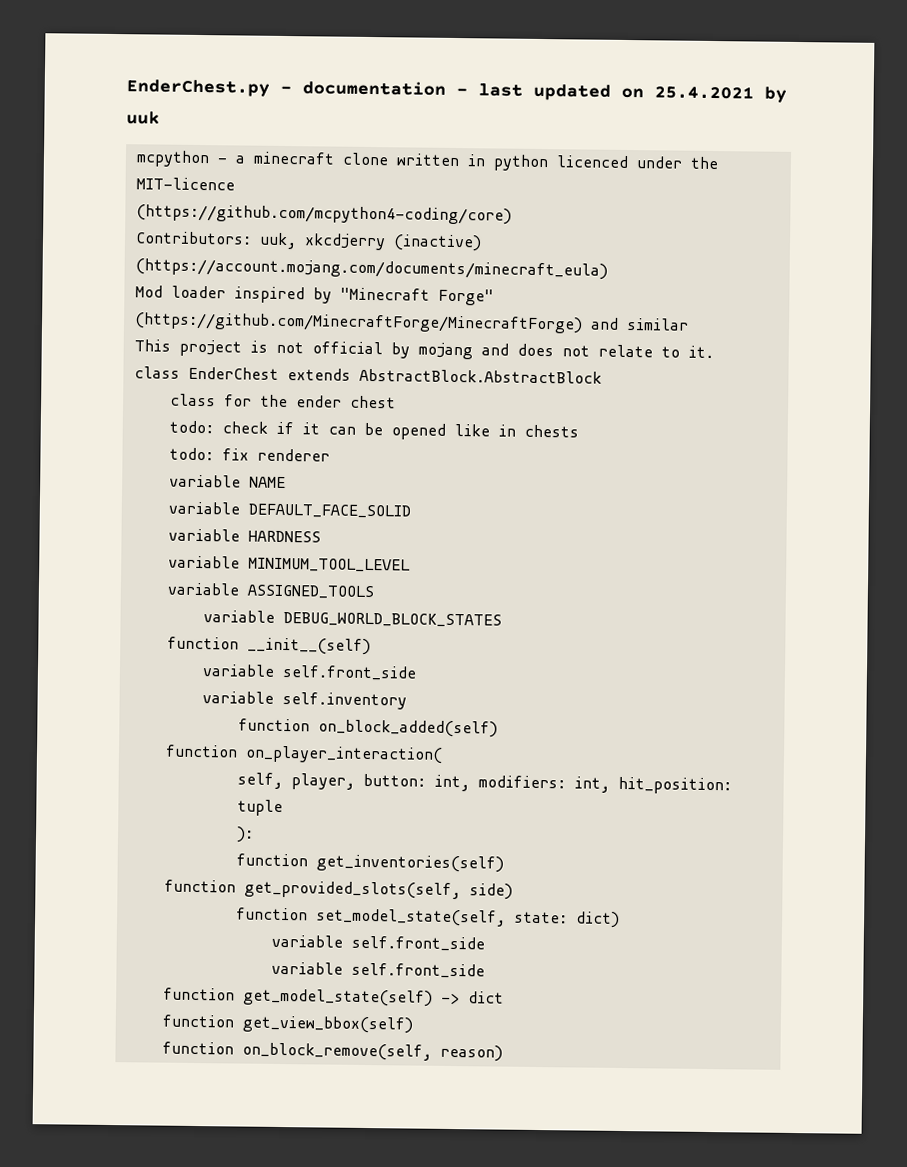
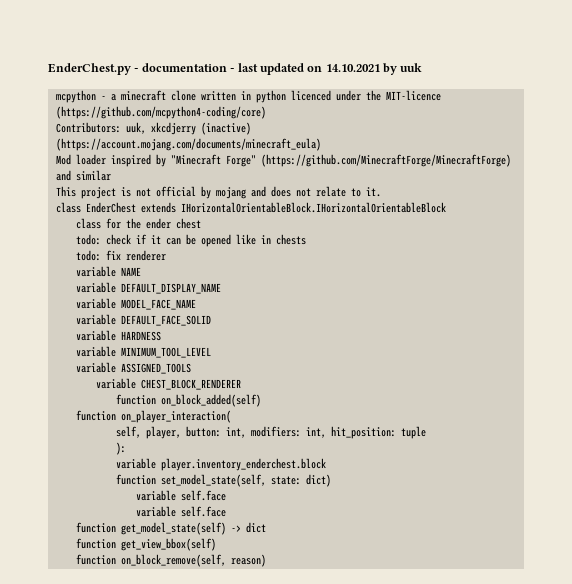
- EnderChest.py - documentation - last updated on 25.4.2021 by uuk
+ EnderChest.py - documentation - last updated on 14.10.2021 by uuk
- class EnderChest extends AbstractBlock.AbstractBlock
+ class EnderChest extends IHorizontalOrientableBlock.IHorizontalOrientableBlock
+ variable DEFAULT_DISPLAY_NAME
+ variable MODEL_FACE_NAME
- variable DEBUG_WORLD_BLOCK_STATES
- function __init__(self)
- variable self.front_side
- variable self.inventory
+ variable CHEST_BLOCK_RENDERER
- function get_inventories(self)
- function get_provided_slots(self, side)
+ variable player.inventory_enderchest.block
  function set_model_state(self, state: dict)
- variable self.front_side
- variable self.front_side
+ variable self.face
+ variable self.face

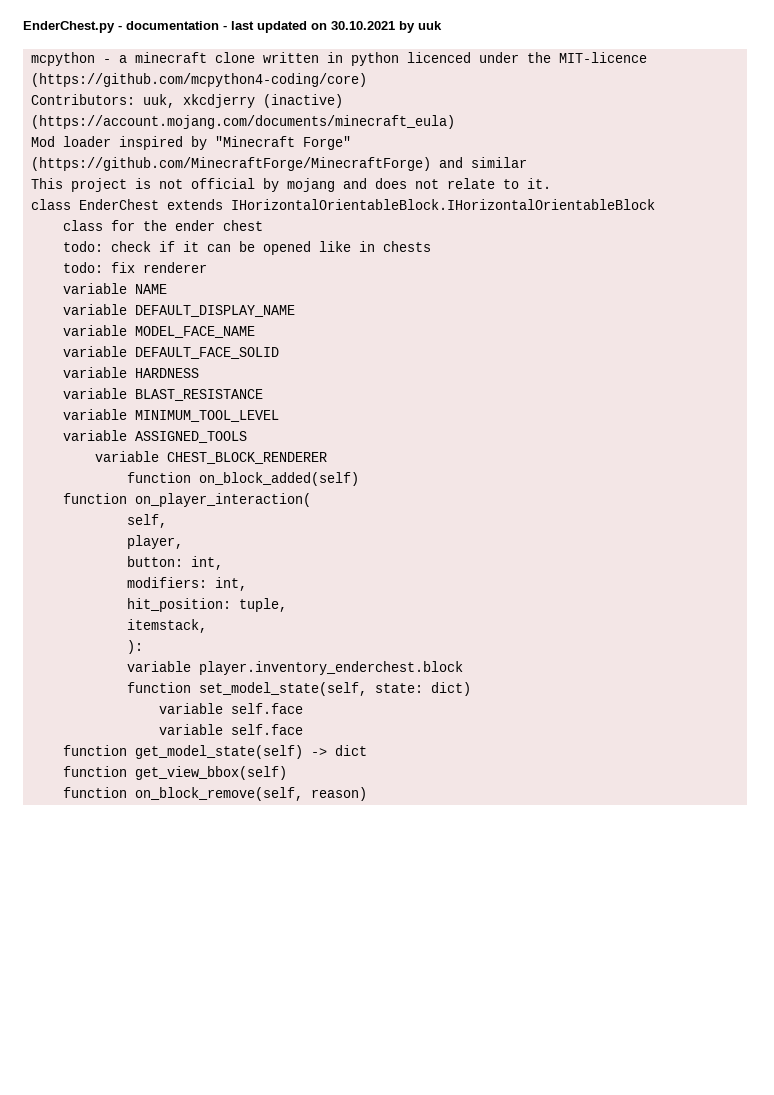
- EnderChest.py - documentation - last updated on 14.10.2021 by uuk
+ EnderChest.py - documentation - last updated on 30.10.2021 by uuk
+ variable BLAST_RESISTANCE
- self, player, button: int, modifiers: int, hit_position: tuple
+ self,
+ player,
+ button: int,
+ modifiers: int,
+ hit_position: tuple,
+ itemstack,

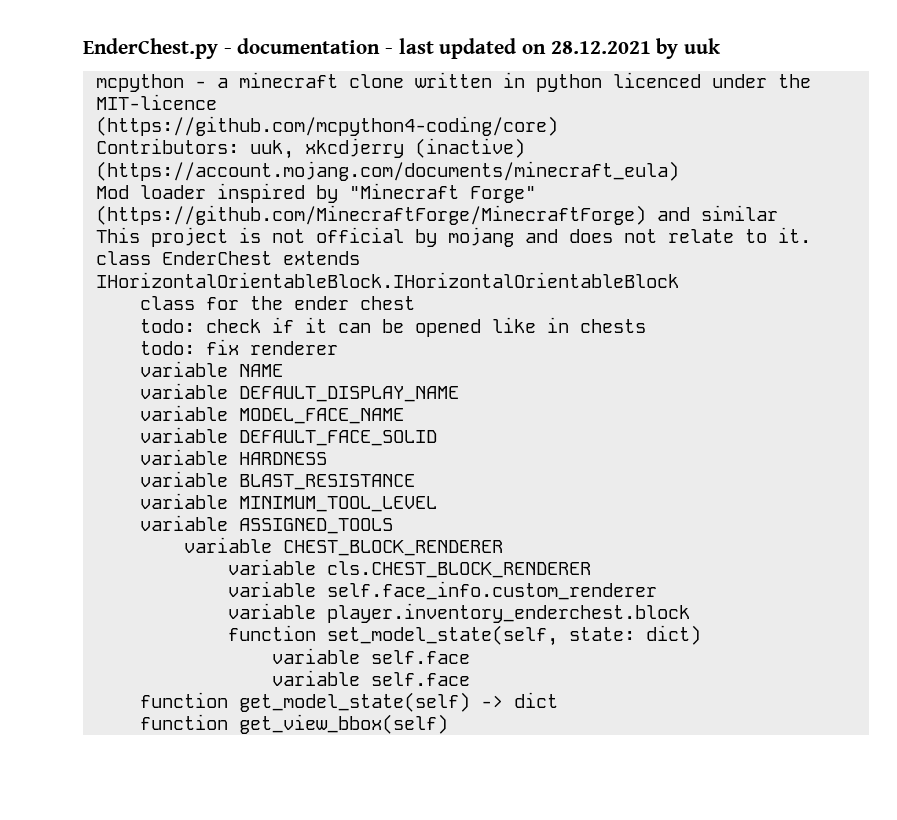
- EnderChest.py - documentation - last updated on 30.10.2021 by uuk
+ EnderChest.py - documentation - last updated on 28.12.2021 by uuk
- function on_block_added(self)
- function on_player_interaction(
- self,
- player,
- button: int,
- modifiers: int,
- hit_position: tuple,
- itemstack,
- ):
+ variable cls.CHEST_BLOCK_RENDERER
+ variable self.face_info.custom_renderer
- function on_block_remove(self, reason)

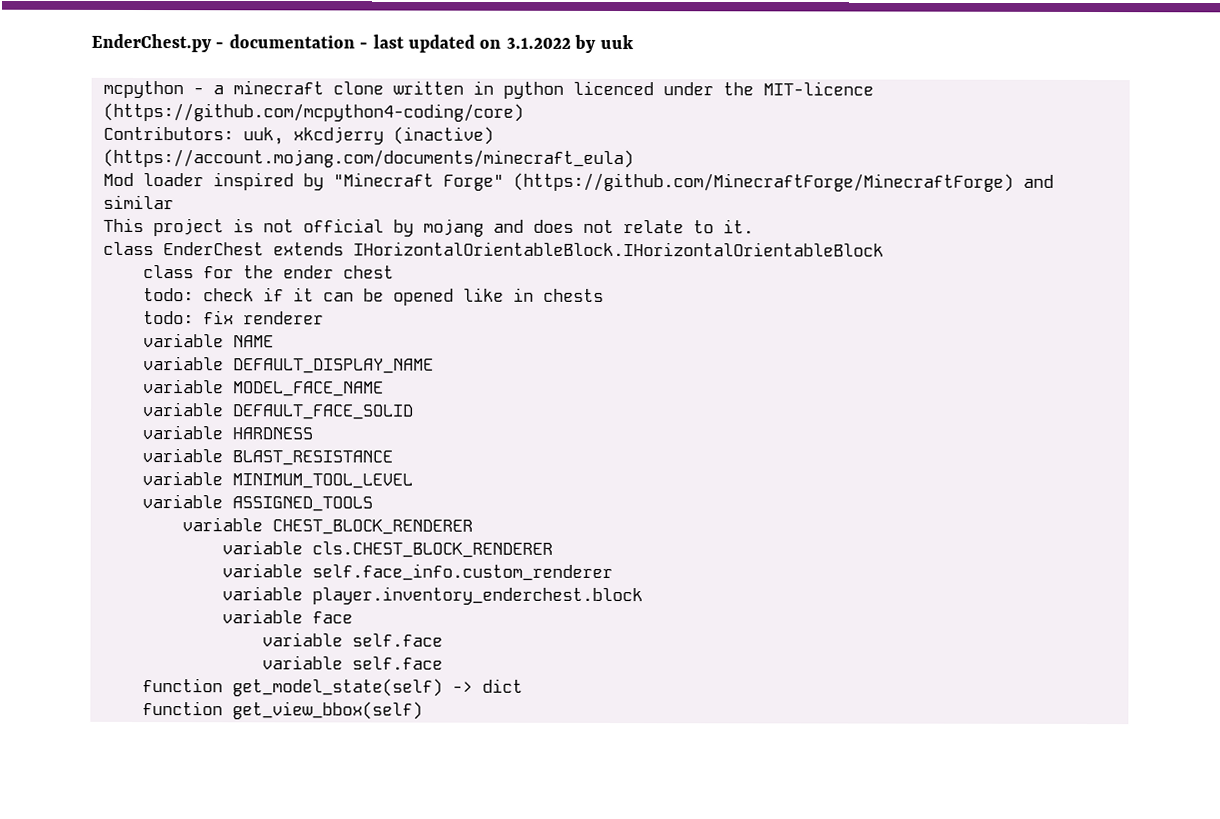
- EnderChest.py - documentation - last updated on 28.12.2021 by uuk
+ EnderChest.py - documentation - last updated on 3.1.2022 by uuk
- function set_model_state(self, state: dict)
+ variable face

